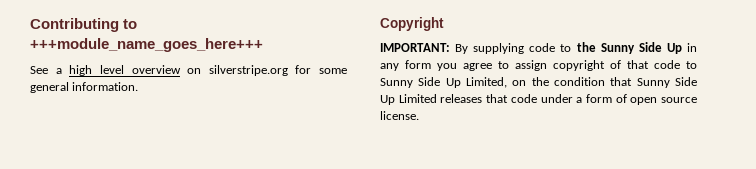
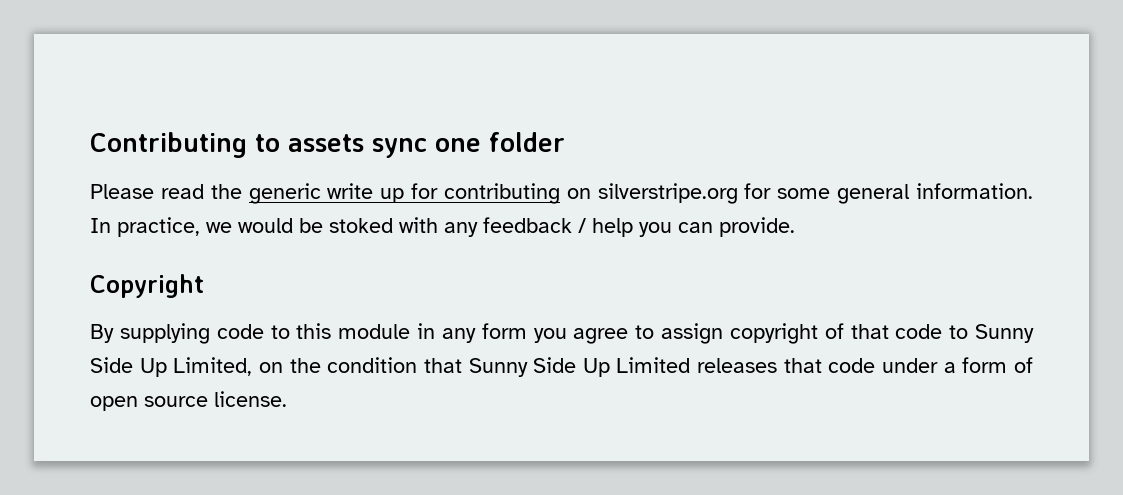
- Contributing to +++module_name_goes_here+++
- See a high level overview on silverstripe.org for some general information.
+ Contributing to assets sync one folder
+ Please read the generic write up for contributing on silverstripe.org for some general information. In practice, we would be stoked with any feedback / help you can provide.
- IMPORTANT: By supplying code to the Sunny Side Up in any form you agree to assign copyright of that code to Sunny Side Up Limited, on the condition that Sunny Side Up Limited releases that code under a form of open source license.
+ By supplying code to this module in any form you agree to assign copyright of that code to Sunny Side Up Limited, on the condition that Sunny Side Up Limited releases that code under a form of open source license.

